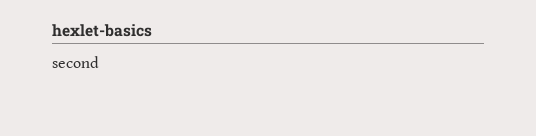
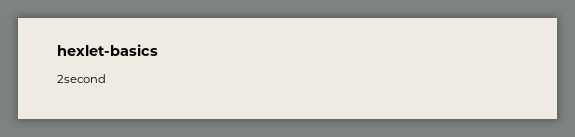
- second
+ 2second

